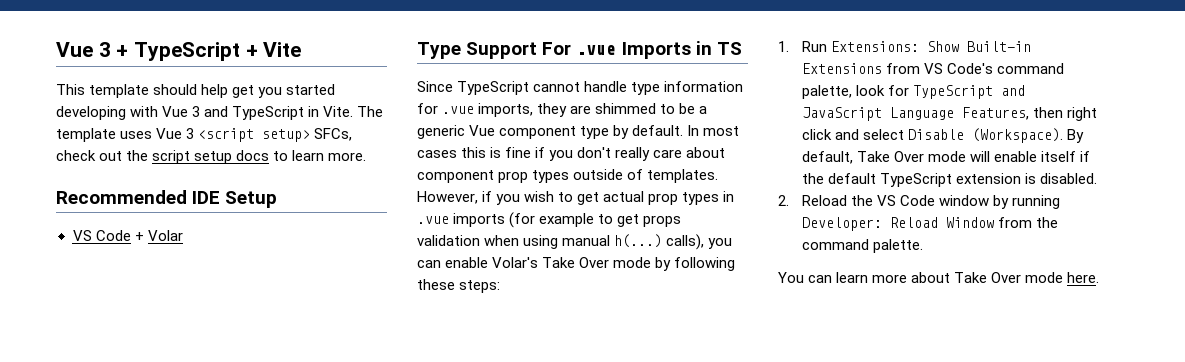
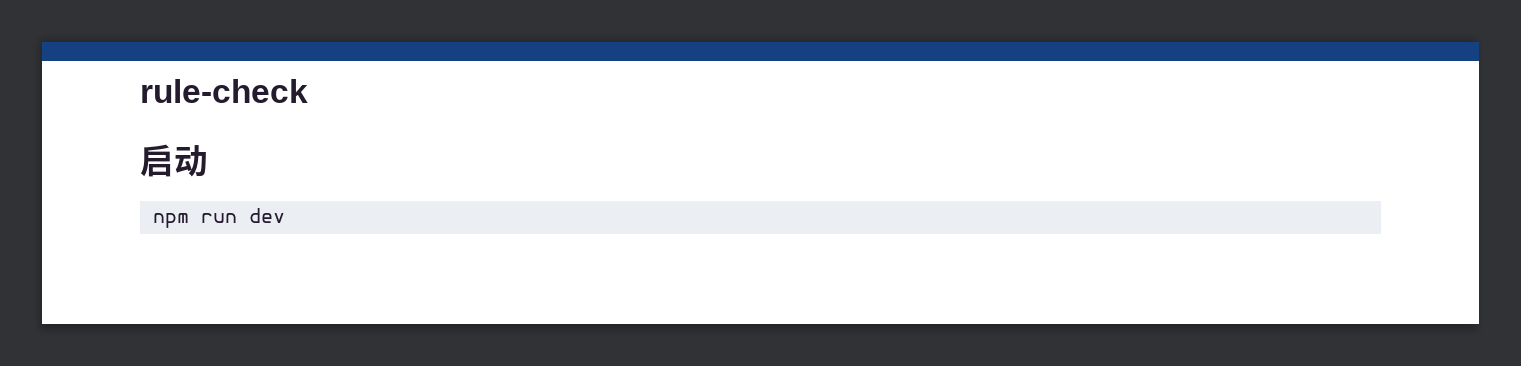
- Vue 3 + TypeScript + Vite
- This template should help get you started developing with Vue 3 and TypeScript in Vite. The template uses Vue 3 <script setup> SFCs, check out the script setup docs to learn more.
- Recommended IDE Setup
- VS Code + Volar
- Type Support For .vue Imports in TS
- Since TypeScript cannot handle type information for .vue imports, they are shimmed to be a generic Vue component type by default. In most cases this is fine if you don't really care about component prop types outside of templates. However, if you wish to get actual prop types in .vue imports (for example to get props validation when using manual h(...) calls), you can enable Volar's Take Over mode by following these steps:
- 1. Run Extensions: Show Built-in Extensions from VS Code's command palette, look for TypeScript and JavaScript Language Features, then right click and select Disable (Workspace). By default, Take Over mode will enable itself if the default TypeScript extension is disabled.
- 2. Reload the VS Code window by running Developer: Reload Window from the command palette.
- You can learn more about Take Over mode here.
+ rule-check
+ 启动
+ npm run dev

